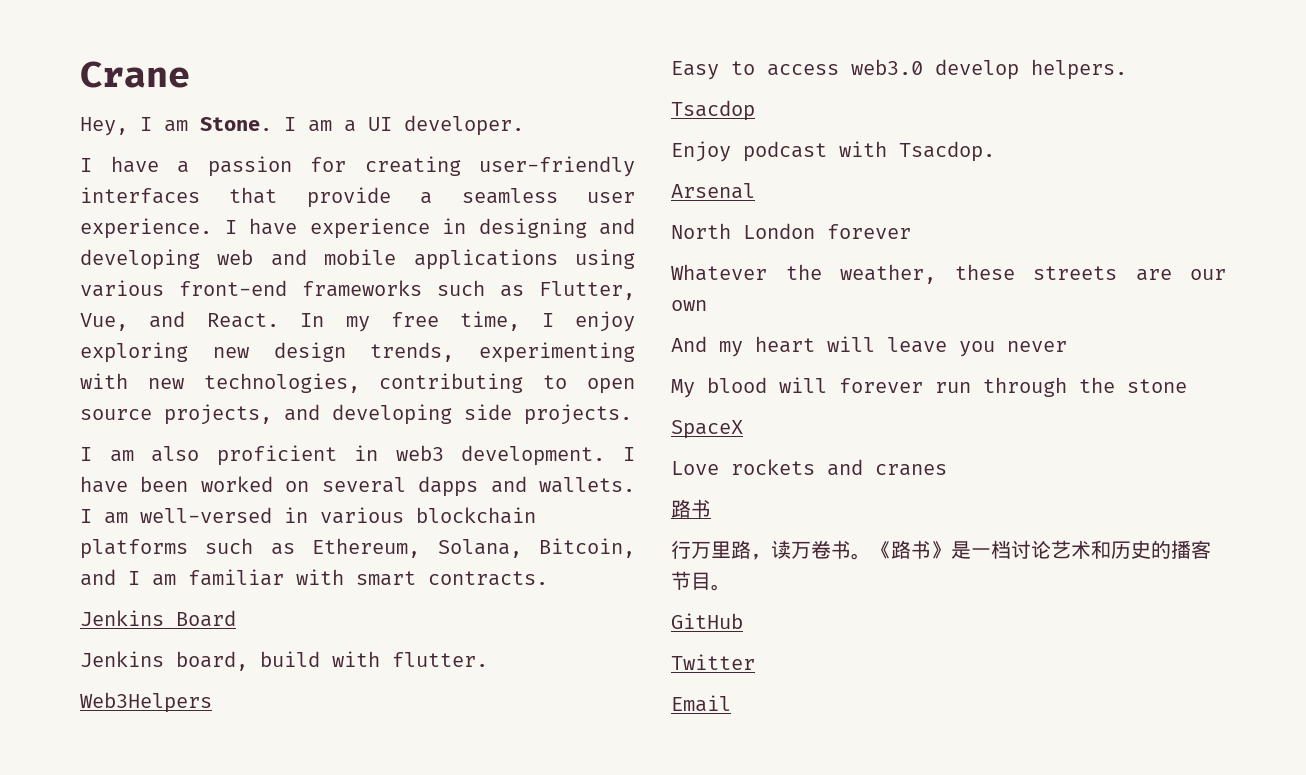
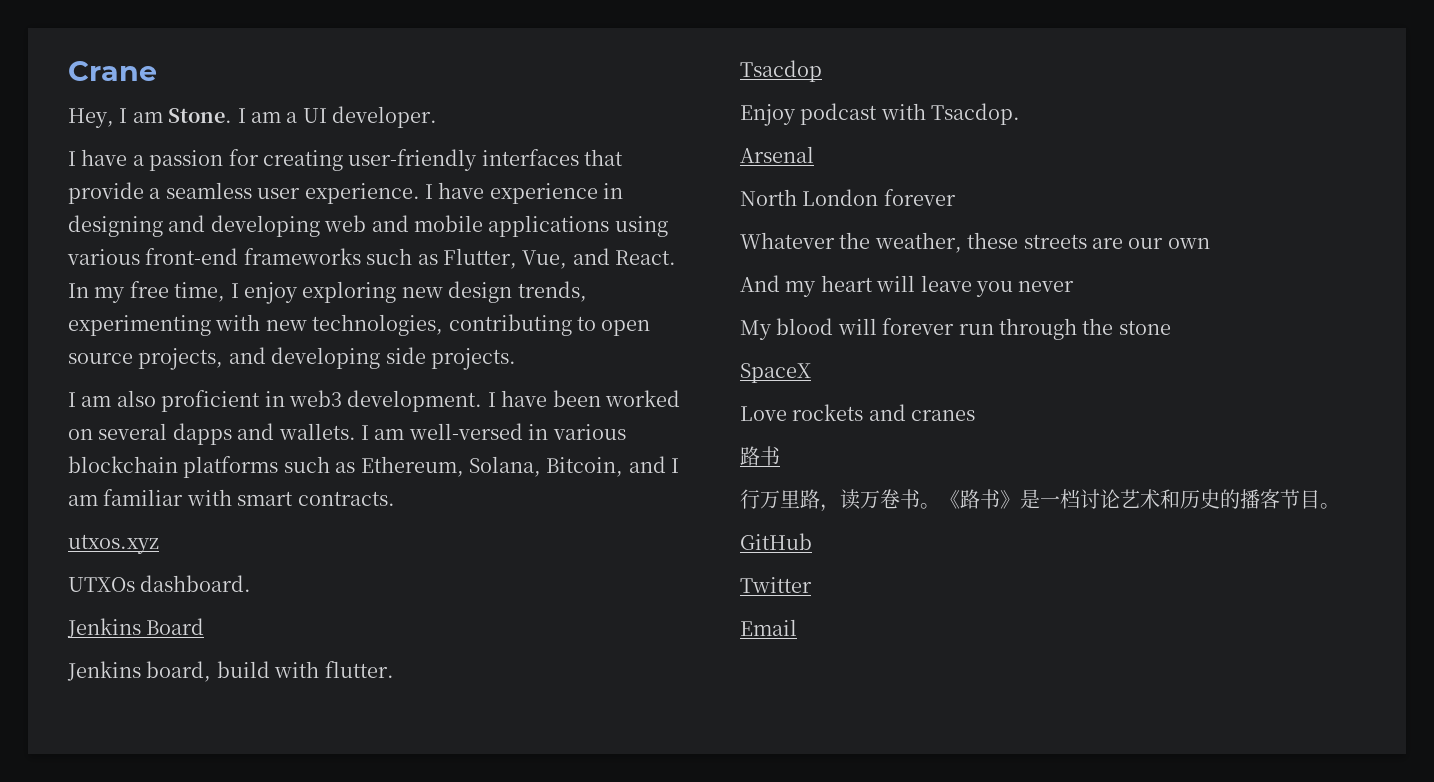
+ utxos.xyz
+ UTXOs dashboard.
- Web3Helpers
- Easy to access web3.0 develop helpers.

